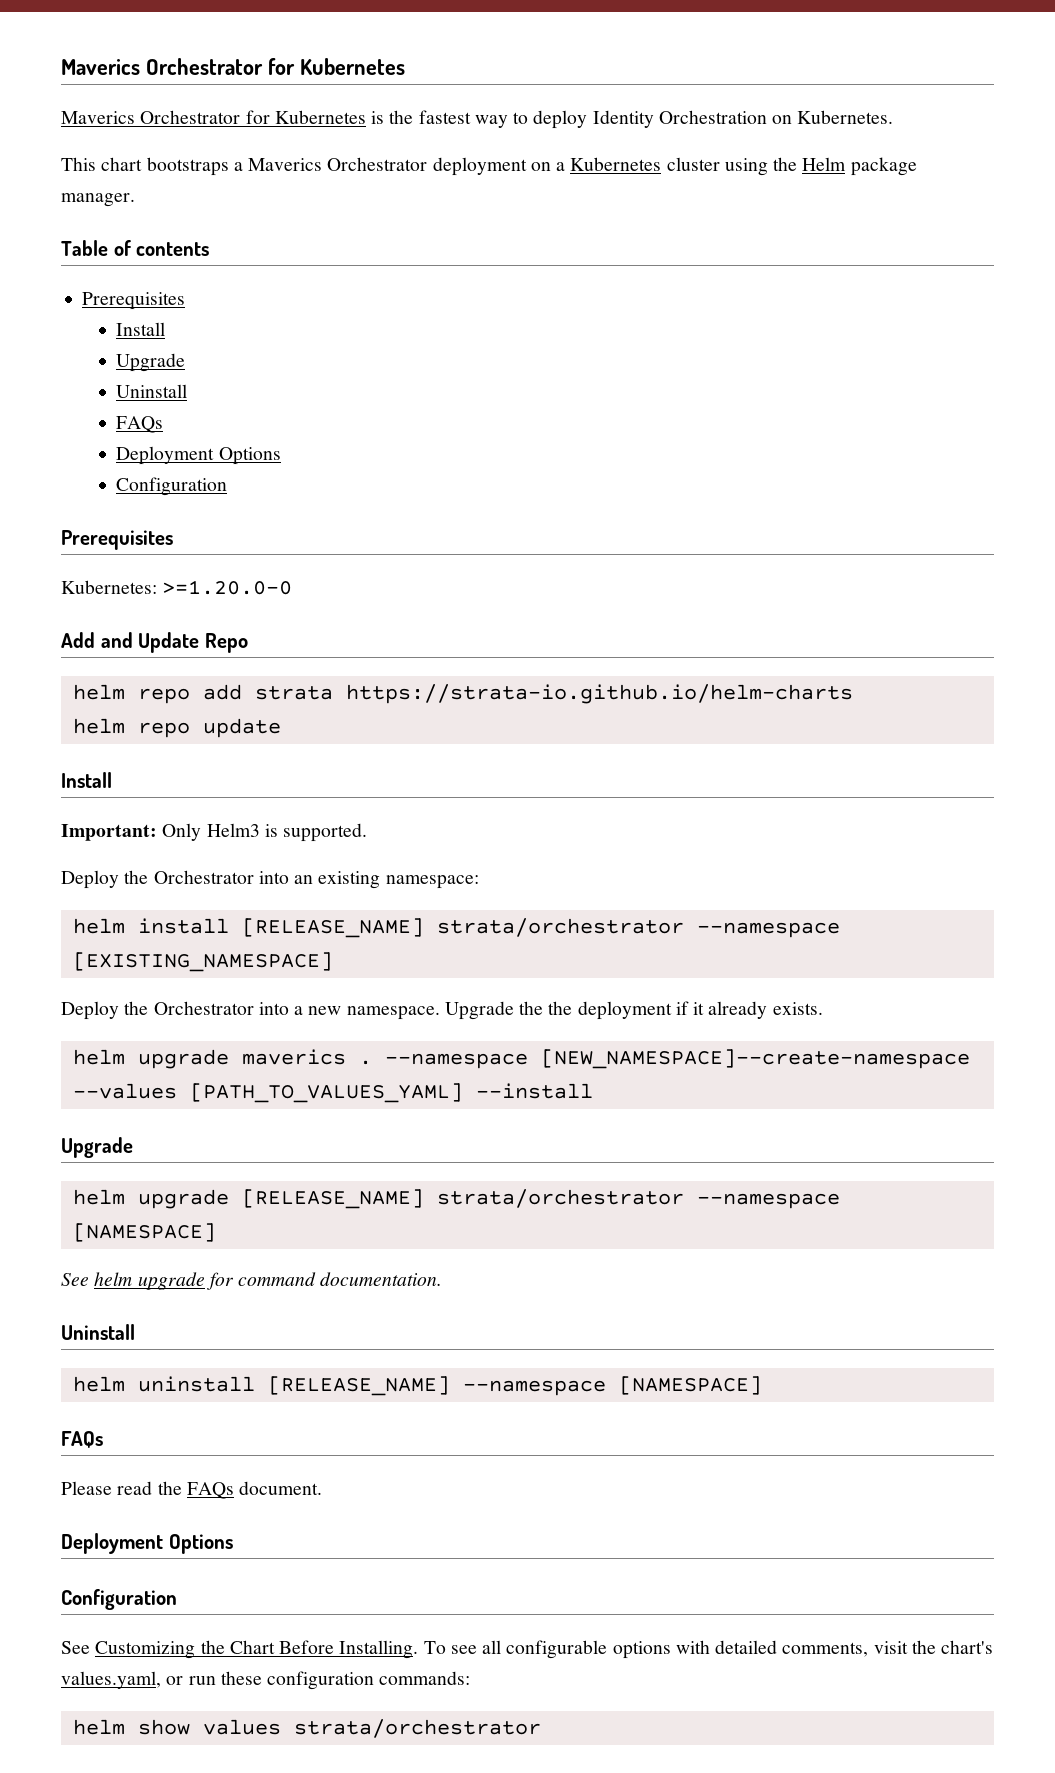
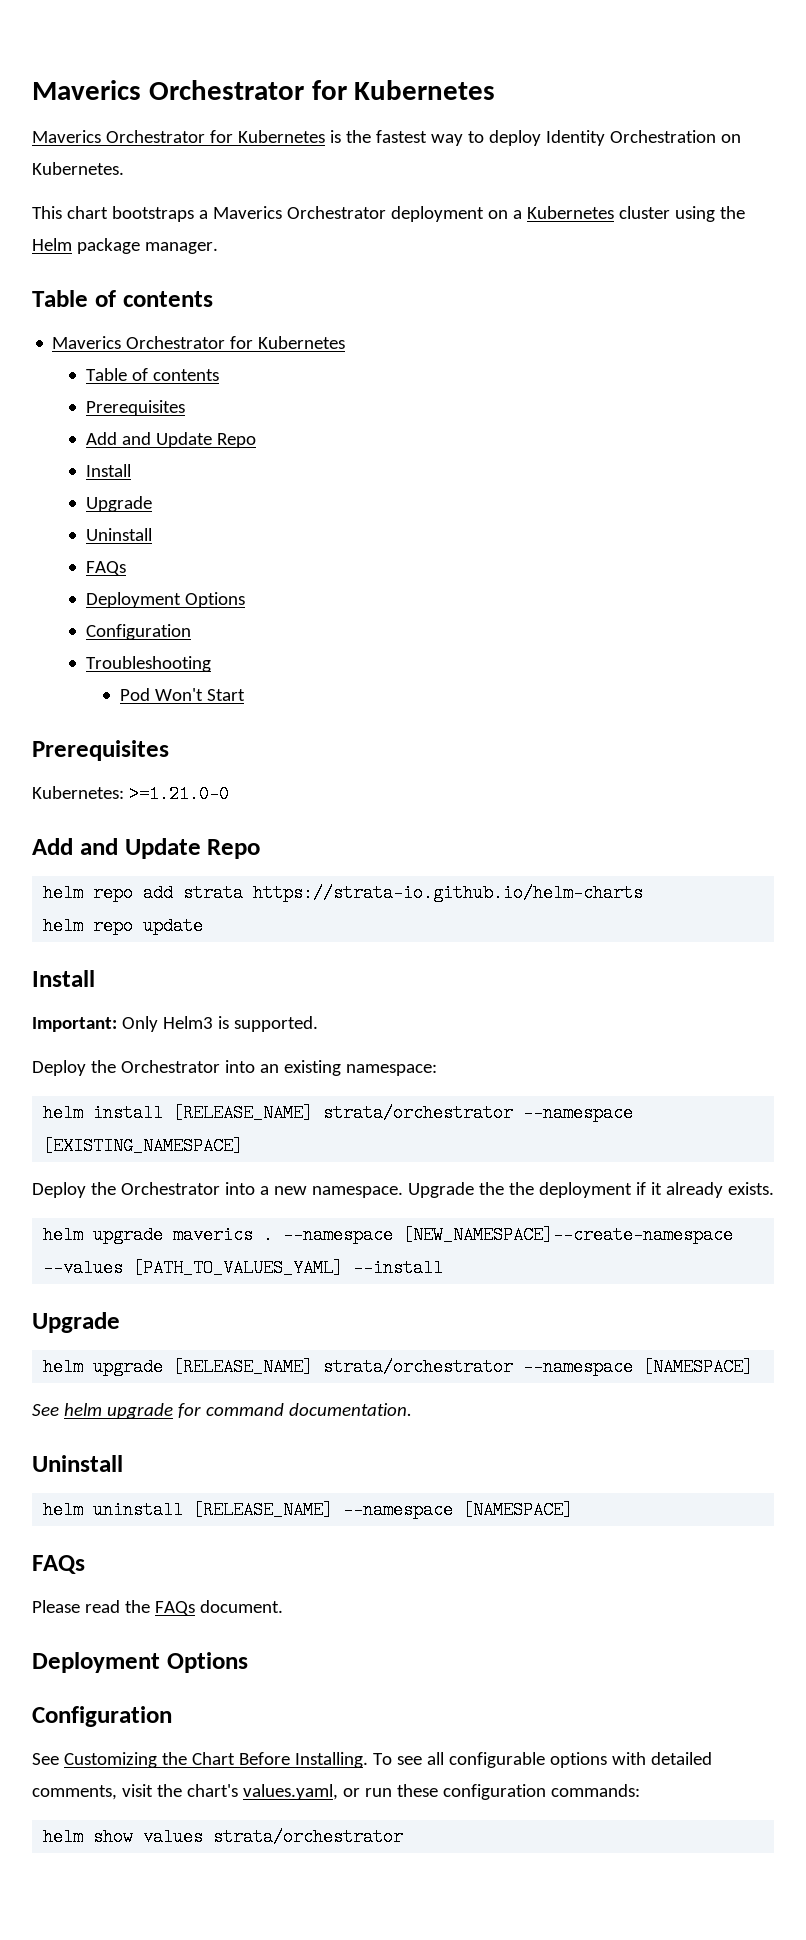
  This chart bootstraps a Maverics Orchestrator deployment on a Kubernetes cluster using the Helm package manager.
  Table of contents
+ Maverics Orchestrator for Kubernetes
+ Table of contents
  Prerequisites
+ Add and Update Repo
+ Troubleshooting
+ Pod Won't Start
- Kubernetes: >=1.20.0-0
+ Kubernetes: >=1.21.0-0

